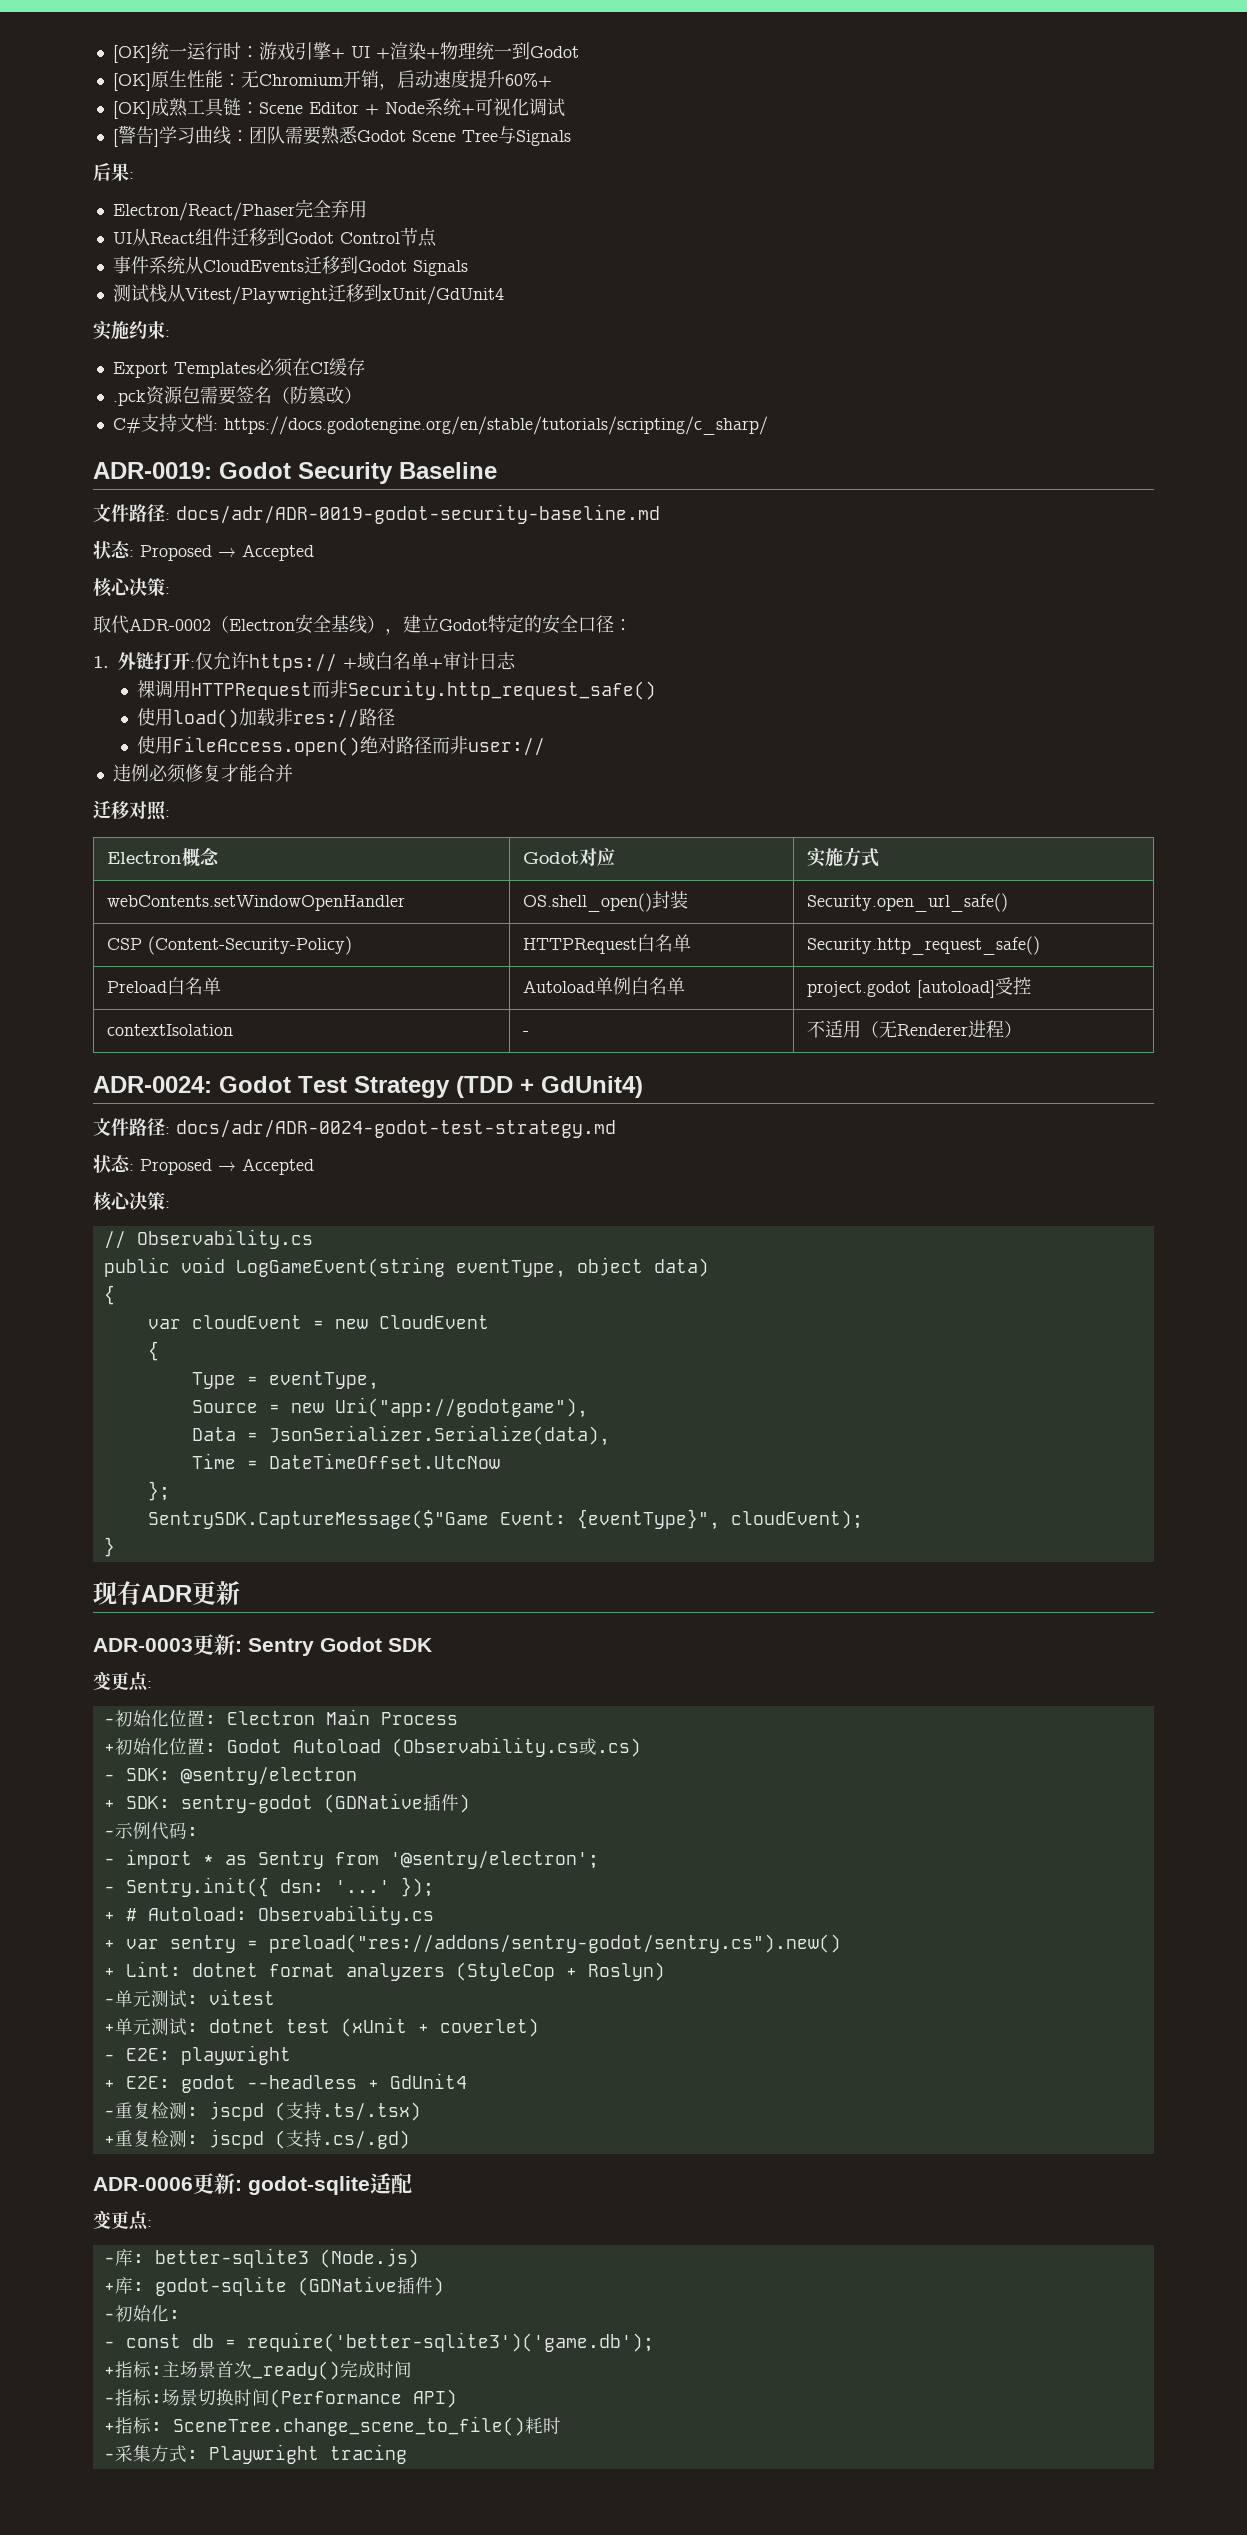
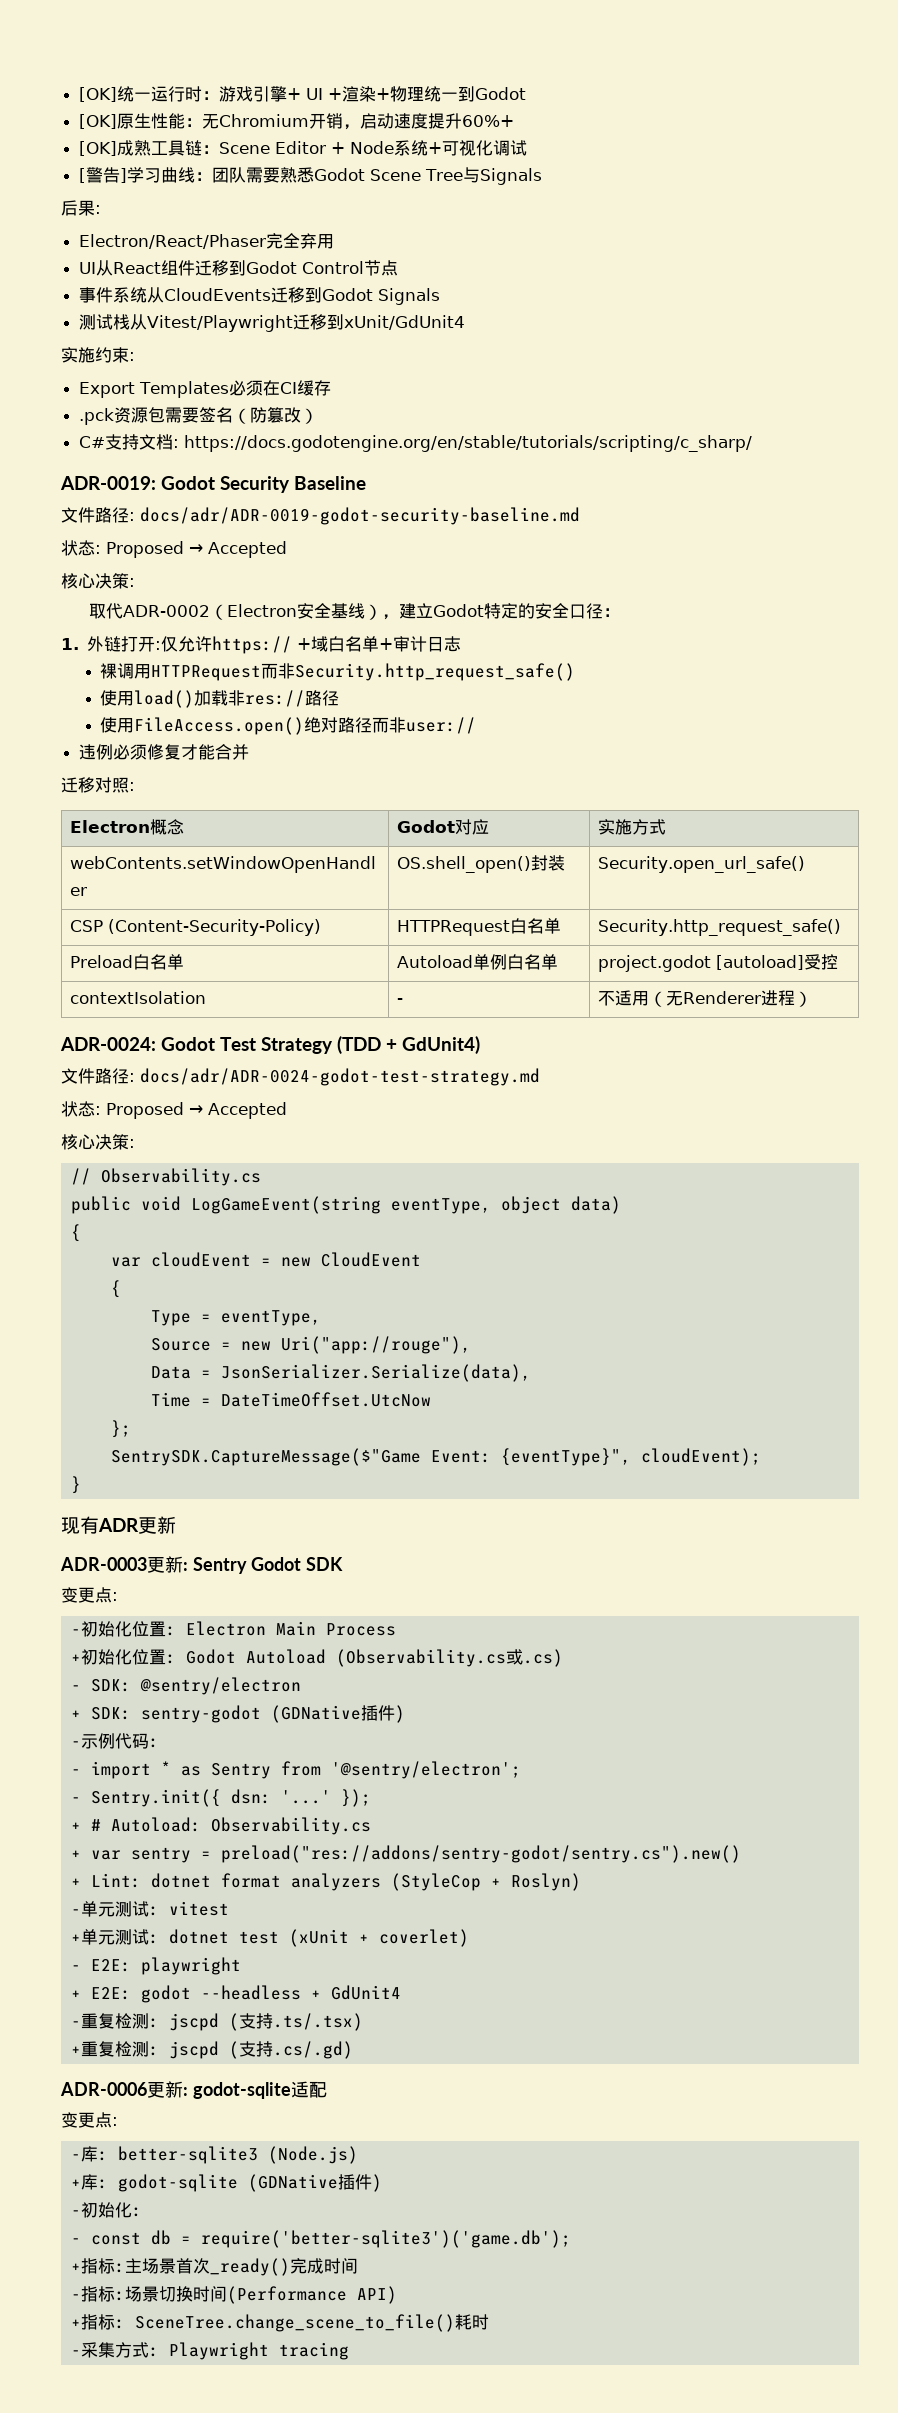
- Source = new Uri("app://godotgame"),
+ Source = new Uri("app://rouge"),

